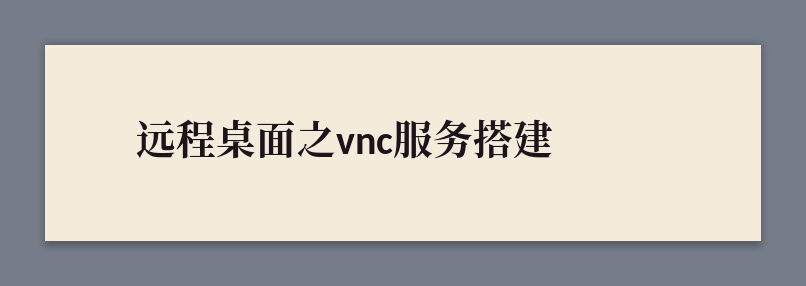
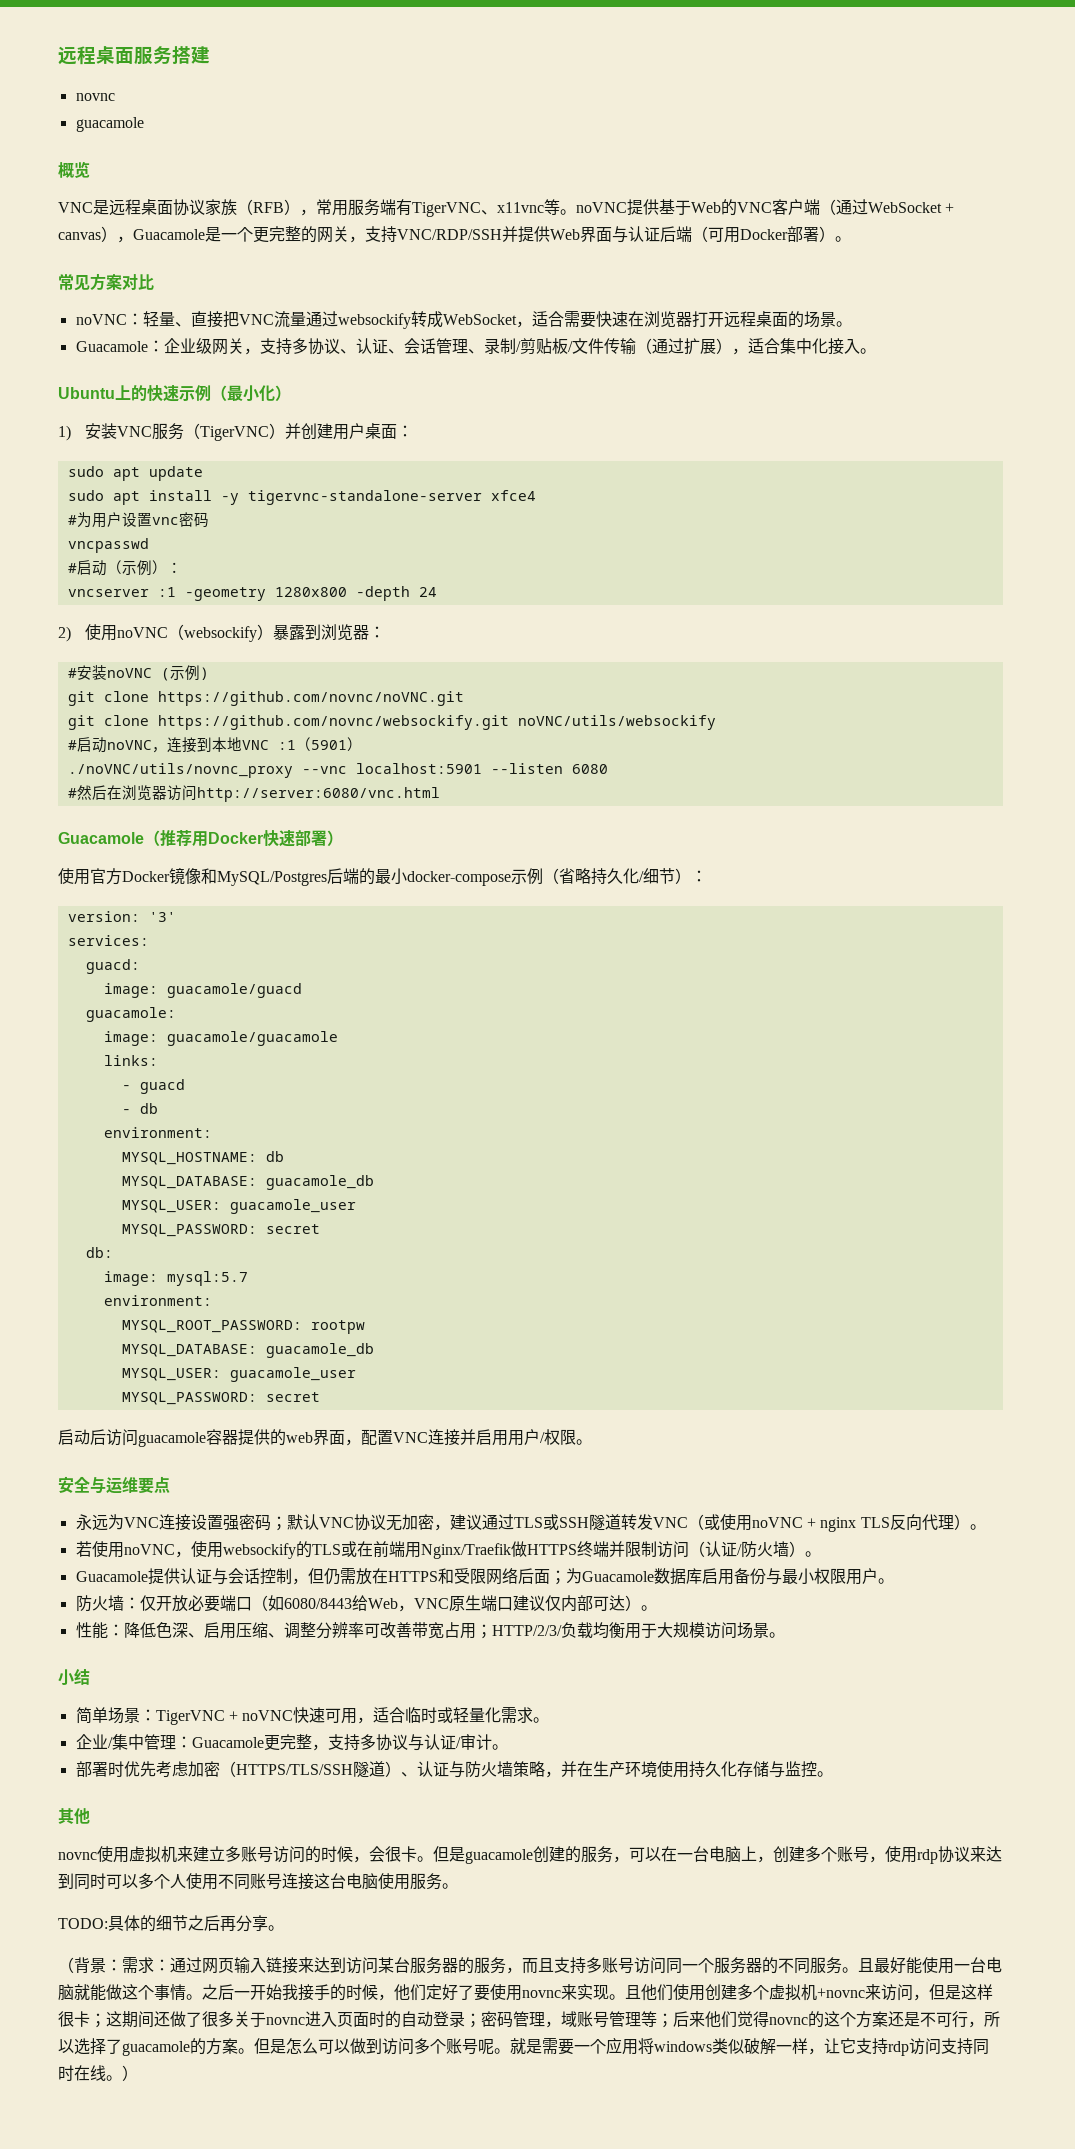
- 远程桌面之vnc服务搭建
+ 远程桌面服务搭建
+ novnc
+ guacamole
+ 概览
+ VNC是远程桌面协议家族（RFB），常用服务端有TigerVNC、x11vnc等。noVNC提供基于Web的VNC客户端（通过WebSocket + canvas），Guacamole是一个更完整的网关，支持VNC/RDP/SSH并提供Web界面与认证后端（可用Docker部署）。
+ 常见方案对比
+ noVNC：轻量、直接把VNC流量通过websockify转成WebSocket，适合需要快速在浏览器打开远程桌面的场景。
+ Guacamole：企业级网关，支持多协议、认证、会话管理、录制/剪贴板/文件传输（通过扩展），适合集中化接入。
+ Ubuntu上的快速示例（最小化）
+ 1)安装VNC服务（TigerVNC）并创建用户桌面：
+ sudo apt update
+ sudo apt install -y tigervnc-standalone-server xfce4
+ #为用户设置vnc密码
+ vncpasswd
+ #启动（示例）：
+ vncserver :1 -geometry 1280x800 -depth 24
+ 2)使用noVNC（websockify）暴露到浏览器：
+ #安装noVNC (示例)
+ git clone https://github.com/novnc/noVNC.git
+ git clone https://github.com/novnc/websockify.git noVNC/utils/websockify
+ #启动noVNC，连接到本地VNC :1（5901）
+ ./noVNC/utils/novnc_proxy --vnc localhost:5901 --listen 6080
+ #然后在浏览器访问http://server:6080/vnc.html
+ Guacamole（推荐用Docker快速部署）
+ 使用官方Docker镜像和MySQL/Postgres后端的最小docker-compose示例（省略持久化/细节）：
+ version: '3'
+ services:
+ guacd:
+ image: guacamole/guacd
+ guacamole:
+ image: guacamole/guacamole
+ links:
+ - guacd
+ - db
+ environment:
+ MYSQL_HOSTNAME: db
+ MYSQL_DATABASE: guacamole_db
+ MYSQL_USER: guacamole_user
+ MYSQL_PASSWORD: secret
+ db:
+ image: mysql:5.7
+ environment:
+ MYSQL_ROOT_PASSWORD: rootpw
+ MYSQL_DATABASE: guacamole_db
+ MYSQL_USER: guacamole_user
+ MYSQL_PASSWORD: secret
+ 启动后访问guacamole容器提供的web界面，配置VNC连接并启用用户/权限。
+ 安全与运维要点
+ 永远为VNC连接设置强密码；默认VNC协议无加密，建议通过TLS或SSH隧道转发VNC（或使用noVNC + nginx TLS反向代理）。
+ 若使用noVNC，使用websockify的TLS或在前端用Nginx/Traefik做HTTPS终端并限制访问（认证/防火墙）。
+ Guacamole提供认证与会话控制，但仍需放在HTTPS和受限网络后面；为Guacamole数据库启用备份与最小权限用户。
+ 防火墙：仅开放必要端口（如6080/8443给Web，VNC原生端口建议仅内部可达）。
+ 性能：降低色深、启用压缩、调整分辨率可改善带宽占用；HTTP/2/3/负载均衡用于大规模访问场景。
+ 小结
+ 简单场景：TigerVNC + noVNC快速可用，适合临时或轻量化需求。
+ 企业/集中管理：Guacamole更完整，支持多协议与认证/审计。
+ 部署时优先考虑加密（HTTPS/TLS/SSH隧道）、认证与防火墙策略，并在生产环境使用持久化存储与监控。
+ 其他
+ novnc使用虚拟机来建立多账号访问的时候，会很卡。但是guacamole创建的服务，可以在一台电脑上，创建多个账号，使用rdp协议来达到同时可以多个人使用不同账号连接这台电脑使用服务。
+ TODO:具体的细节之后再分享。
+ （背景：需求：通过网页输入链接来达到访问某台服务器的服务，而且支持多账号访问同一个服务器的不同服务。且最好能使用一台电脑就能做这个事情。之后一开始我接手的时候，他们定好了要使用novnc来实现。且他们使用创建多个虚拟机+novnc来访问，但是这样很卡；这期间还做了很多关于novnc进入页面时的自动登录；密码管理，域账号管理等；后来他们觉得novnc的这个方案还是不可行，所以选择了guacamole的方案。但是怎么可以做到访问多个账号呢。就是需要一个应用将windows类似破解一样，让它支持rdp访问支持同时在线。）

